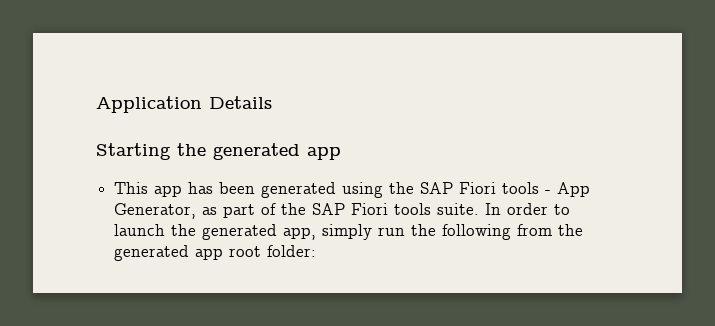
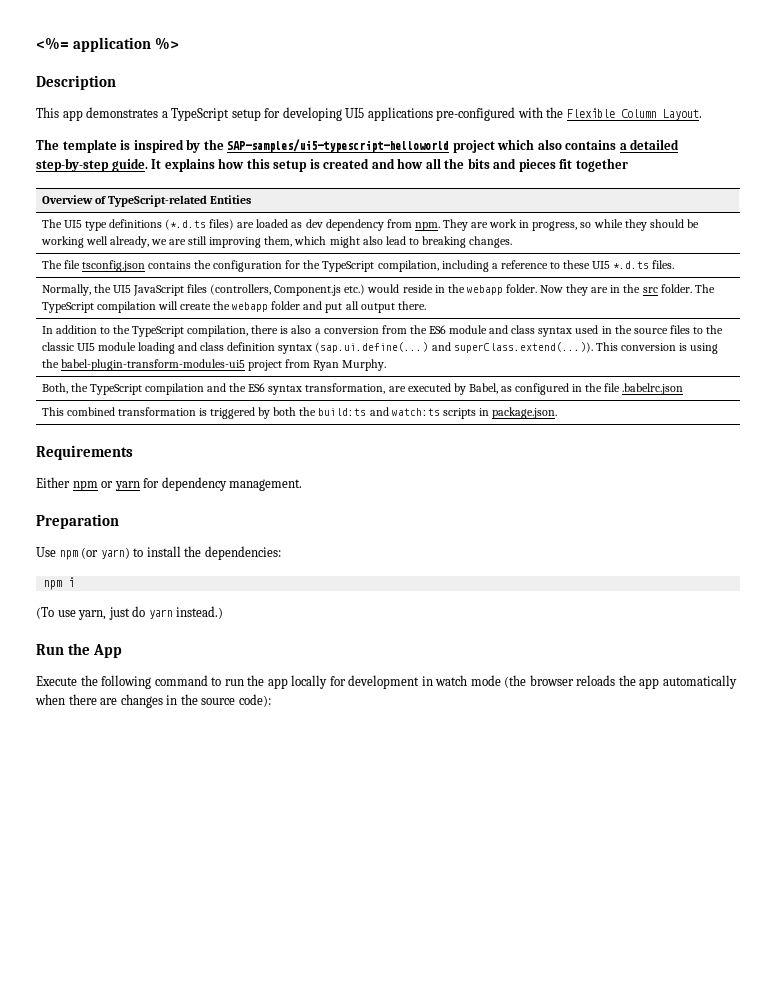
- Application Details
- Starting the generated app
- This app has been generated using the SAP Fiori tools - App Generator, as part of the SAP Fiori tools suite. In order to launch the generated app, simply run the following from the generated app root folder:
+ <%= application %>
+ Description
+ This app demonstrates a TypeScript setup for developing UI5 applications pre-configured with the Flexible Column Layout.
+ The template is inspired by the SAP-samples/ui5-typescript-helloworld project which also contains a detailed step-by-step guide. It explains how this setup is created and how all the bits and pieces fit together
+ Overview of TypeScript-related Entities
+ The UI5 type definitions (*.d.ts files) are loaded as dev dependency from npm. They are work in progress, so while they should be working well already, we are still improving them, which might also lead to breaking changes.
+ The file tsconfig.json contains the configuration for the TypeScript compilation, including a reference to these UI5 *.d.ts files.
+ Normally, the UI5 JavaScript files (controllers, Component.js etc.) would reside in the webapp folder. Now they are in the src folder. The TypeScript compilation will create the webapp folder and put all output there.
+ In addition to the TypeScript compilation, there is also a conversion from the ES6 module and class syntax used in the source files to the classic UI5 module loading and class definition syntax (sap.ui.define(...) and superClass.extend(...)). This conversion is using the babel-plugin-transform-modules-ui5 project from Ryan Murphy.
+ Both, the TypeScript compilation and the ES6 syntax transformation, are executed by Babel, as configured in the file .babelrc.json
+ This combined transformation is triggered by both the build:ts and watch:ts scripts in package.json.
+ Requirements
+ Either npm or yarn for dependency management.
+ Preparation
+ Use npm (or yarn) to install the dependencies:
+ npm i
+ (To use yarn, just do yarn instead.)
+ Run the App
+ Execute the following command to run the app locally for development in watch mode (the browser reloads the app automatically when there are changes in the source code):

